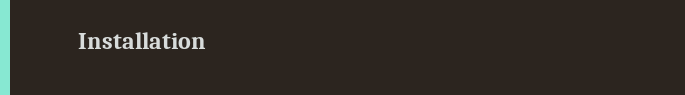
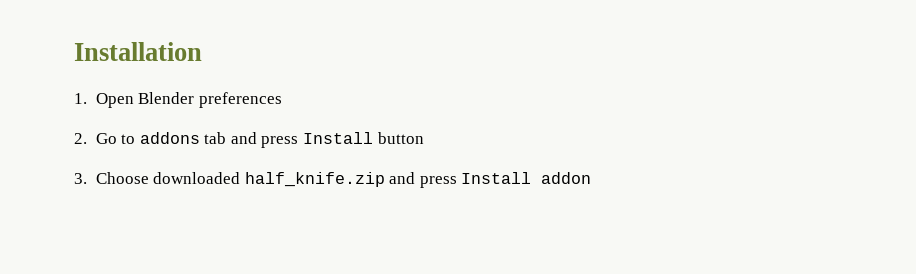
+ 1. Open Blender preferences
+ 2. Go to addons tab and press Install button
+ 3. Choose downloaded half_knife.zip and press Install addon

